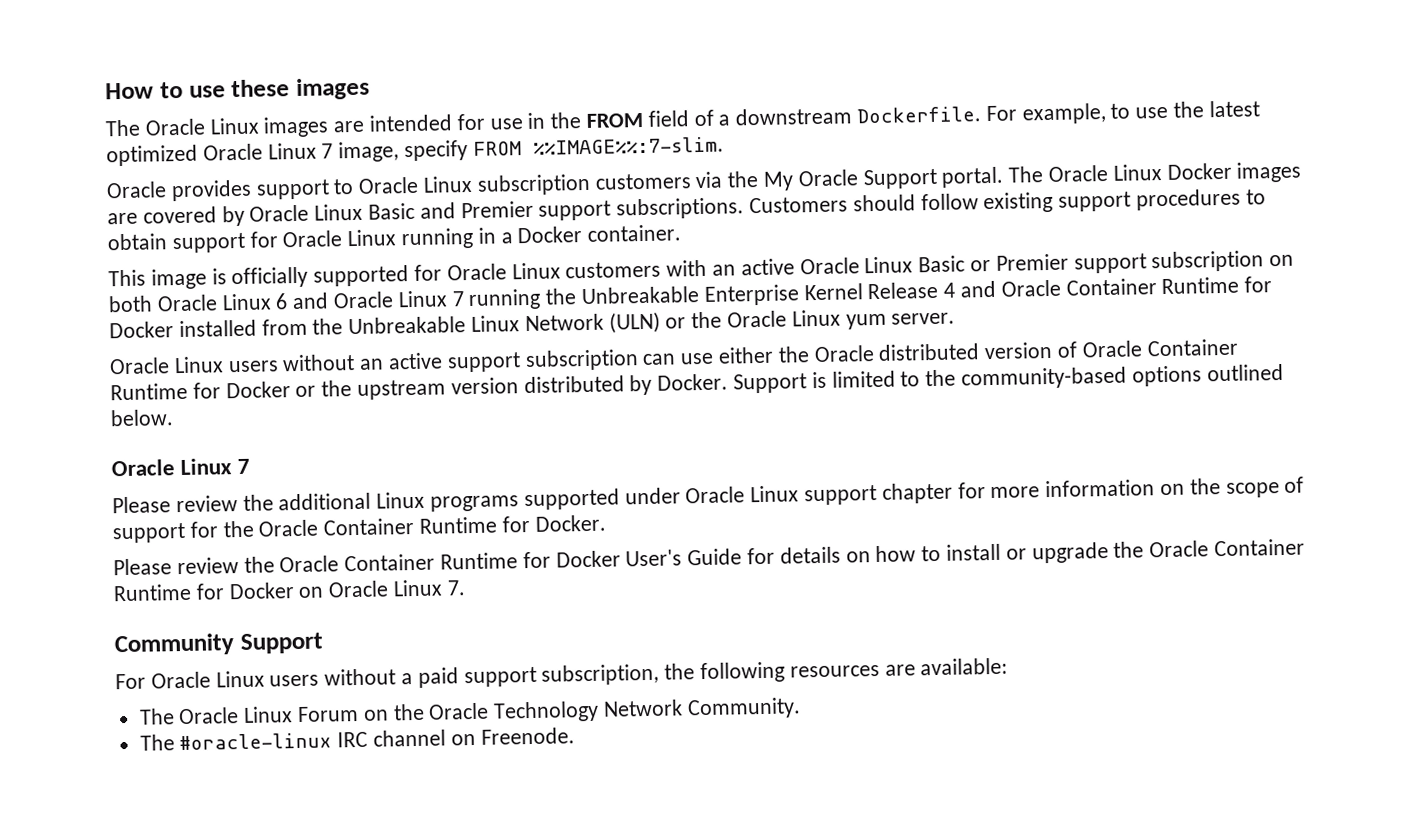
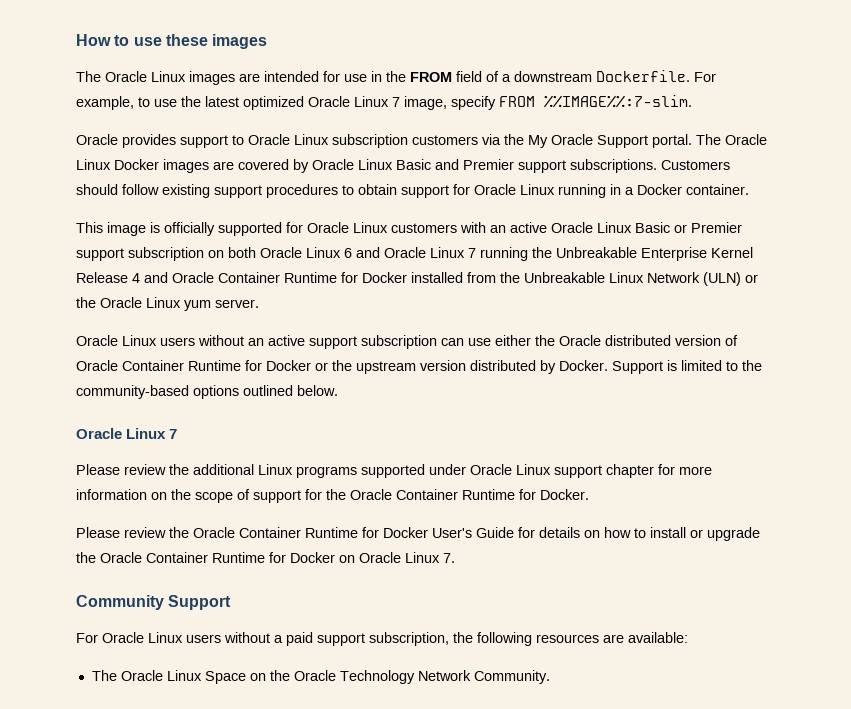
- The Oracle Linux Forum on the Oracle Technology Network Community.
+ The Oracle Linux Space on the Oracle Technology Network Community.
- The #oracle-linux IRC channel on Freenode.

